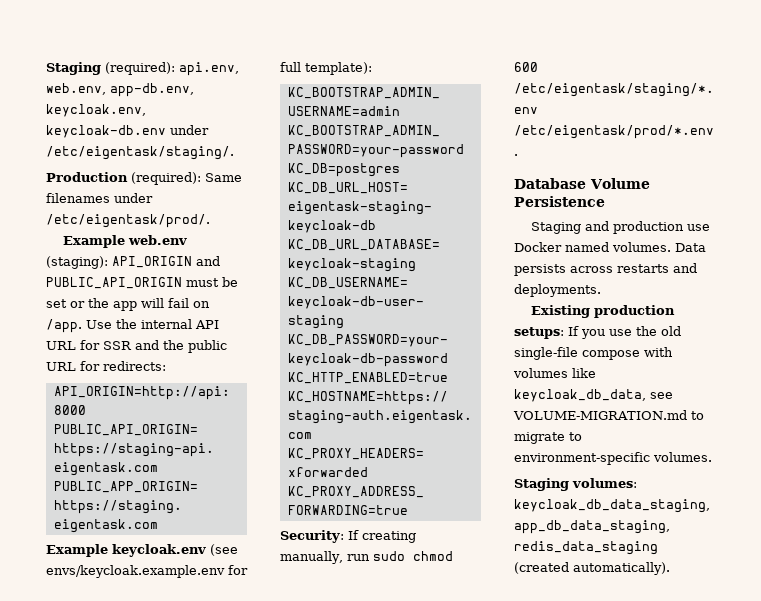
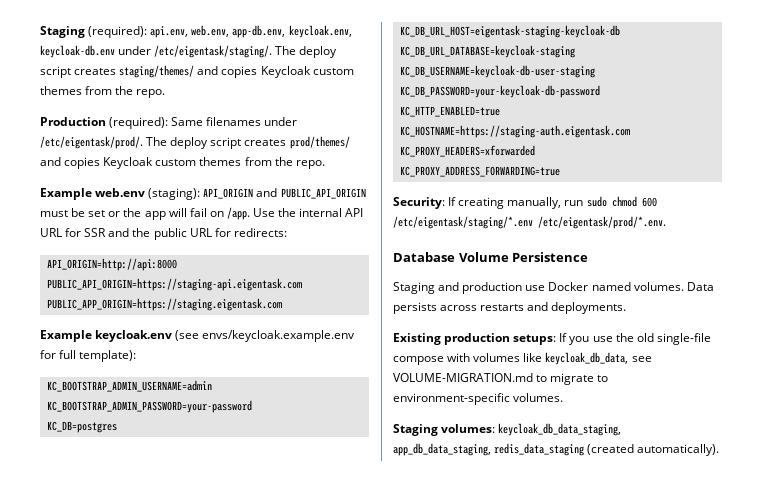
+ The deploy script creates staging/themes/ and copies Keycloak custom themes from the repo.
+ The deploy script creates prod/themes/ and copies Keycloak custom themes from the repo.

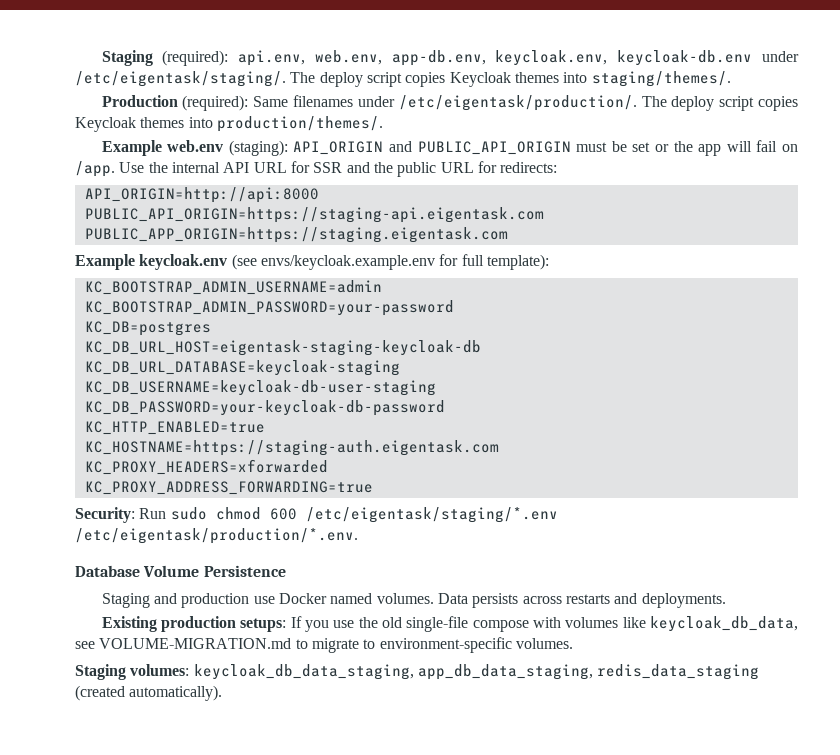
- The deploy script creates staging/themes/ and copies Keycloak custom themes from the repo.
+ The deploy script copies Keycloak themes into staging/themes/.
- Production (required): Same filenames under /etc/eigentask/prod/. The deploy script creates prod/themes/ and copies Keycloak custom themes from the repo.
+ Production (required): Same filenames under /etc/eigentask/production/. The deploy script copies Keycloak themes into production/themes/.
- Security: If creating manually, run sudo chmod 600 /etc/eigentask/staging/*.env /etc/eigentask/prod/*.env.
+ Security: Run sudo chmod 600 /etc/eigentask/staging/*.env /etc/eigentask/production/*.env.

